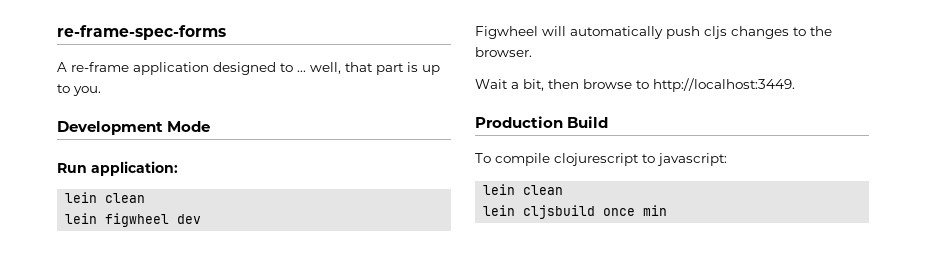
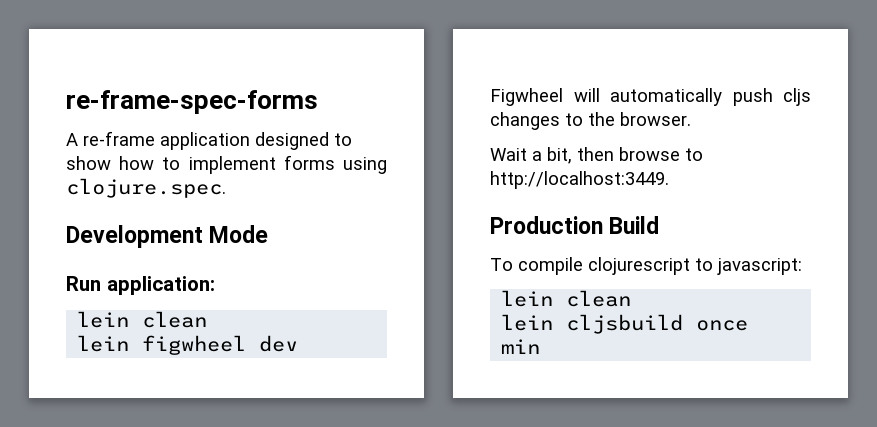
- A re-frame application designed to ... well, that part is up to you.
+ A re-frame application designed to show how to implement forms using clojure.spec.

